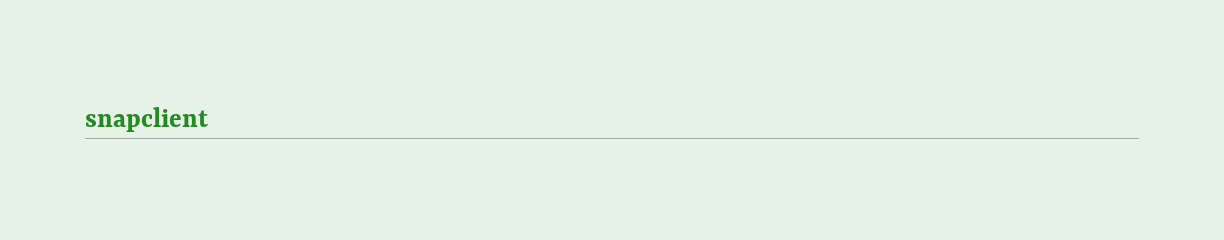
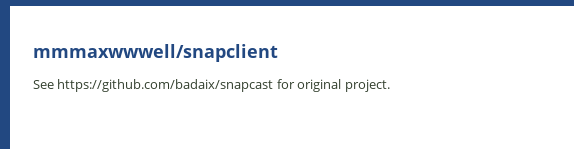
- snapclient
+ mmmaxwwwell/snapclient
+ See https://github.com/badaix/snapcast for original project.

